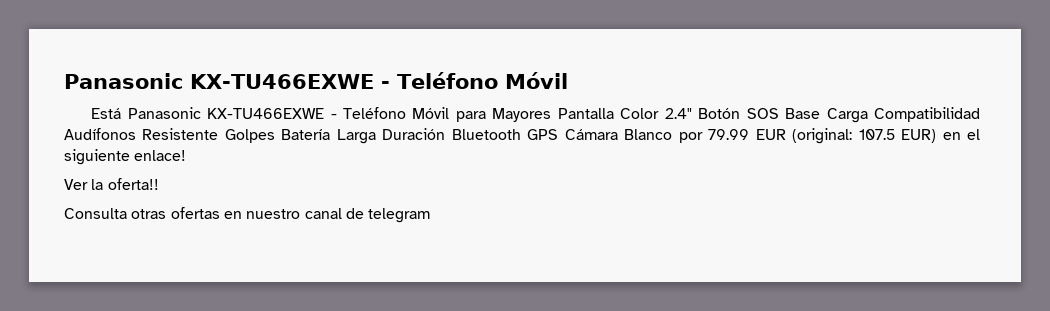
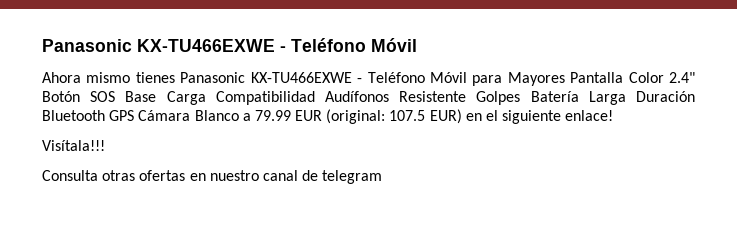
- Está Panasonic KX-TU466EXWE - Teléfono Móvil para Mayores Pantalla Color 2.4" Botón SOS Base Carga Compatibilidad Audífonos Resistente Golpes Batería Larga Duración Bluetooth GPS Cámara Blanco por 79.99 EUR (original: 107.5 EUR) en el siguiente enlace!
+ Ahora mismo tienes Panasonic KX-TU466EXWE - Teléfono Móvil para Mayores Pantalla Color 2.4" Botón SOS Base Carga Compatibilidad Audífonos Resistente Golpes Batería Larga Duración Bluetooth GPS Cámara Blanco a 79.99 EUR (original: 107.5 EUR) en el siguiente enlace!
- Ver la oferta!!
+ Visítala!!!

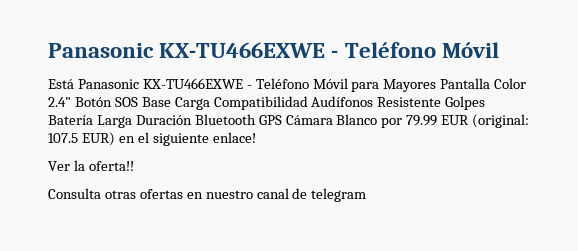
- Ahora mismo tienes Panasonic KX-TU466EXWE - Teléfono Móvil para Mayores Pantalla Color 2.4" Botón SOS Base Carga Compatibilidad Audífonos Resistente Golpes Batería Larga Duración Bluetooth GPS Cámara Blanco a 79.99 EUR (original: 107.5 EUR) en el siguiente enlace!
+ Está Panasonic KX-TU466EXWE - Teléfono Móvil para Mayores Pantalla Color 2.4" Botón SOS Base Carga Compatibilidad Audífonos Resistente Golpes Batería Larga Duración Bluetooth GPS Cámara Blanco por 79.99 EUR (original: 107.5 EUR) en el siguiente enlace!
- Visítala!!!
+ Ver la oferta!!

